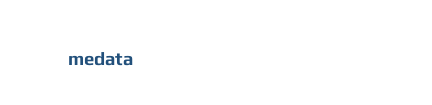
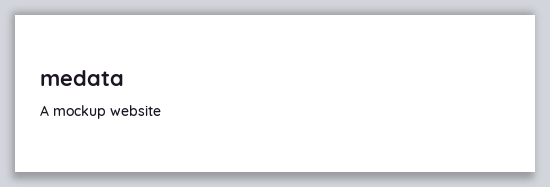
+ A mockup website

